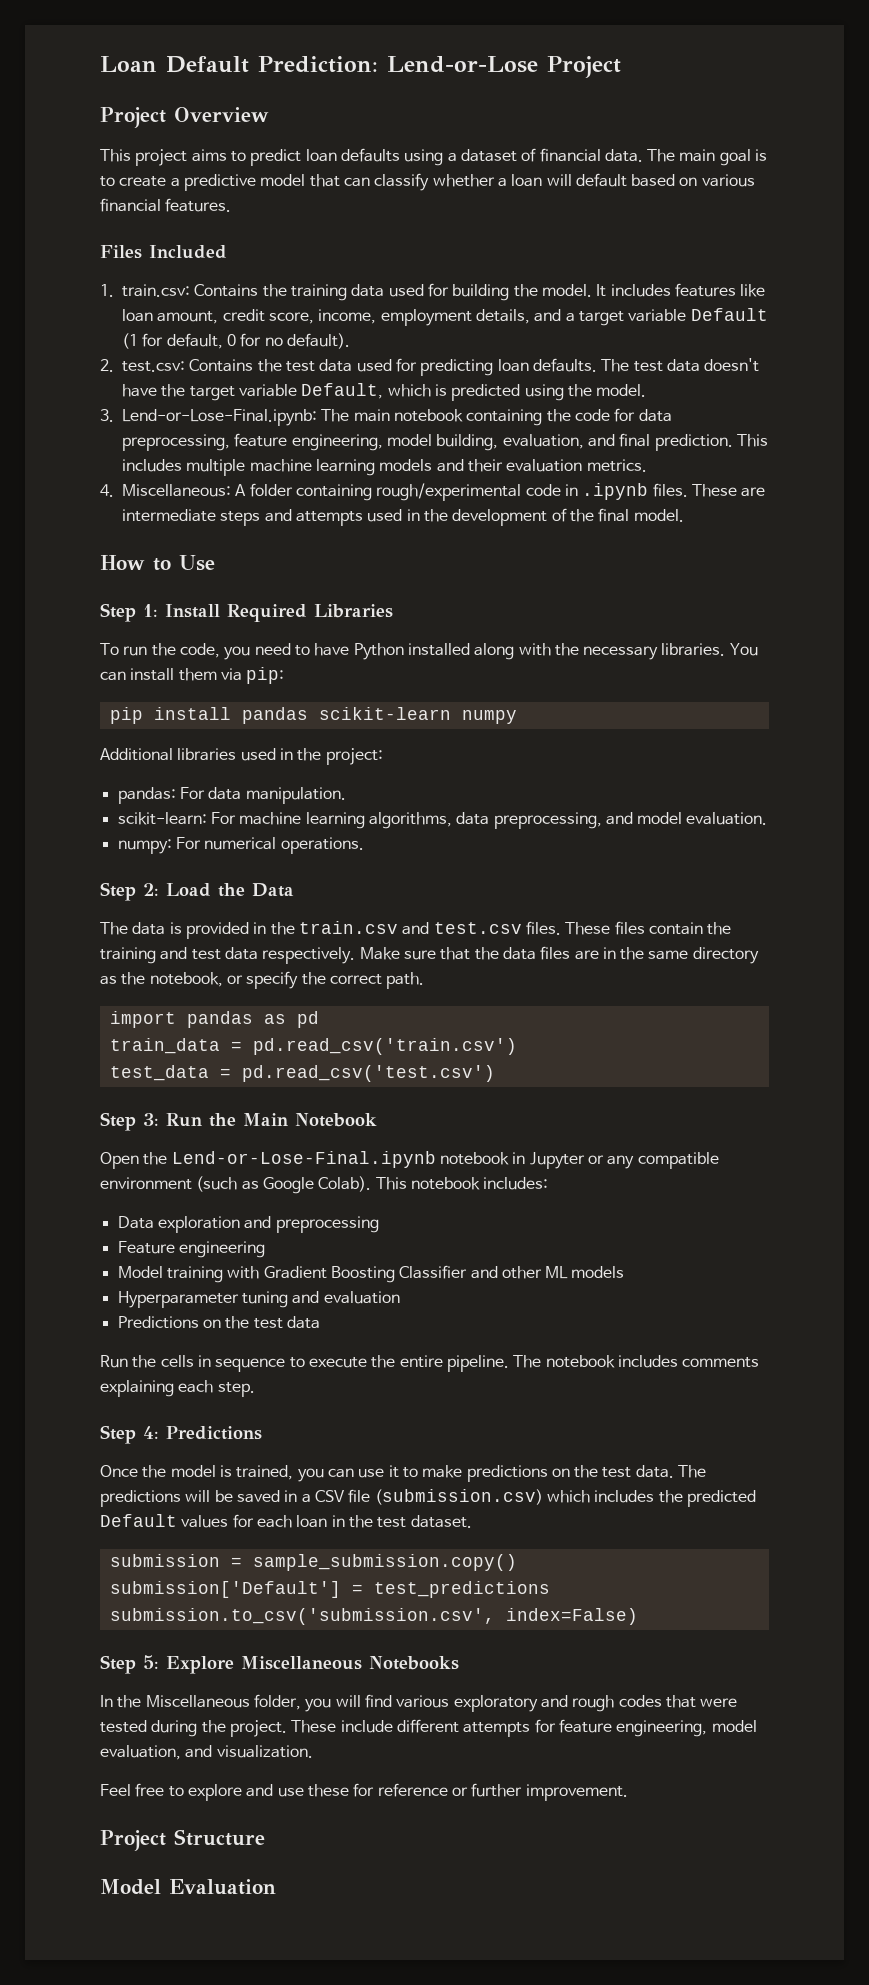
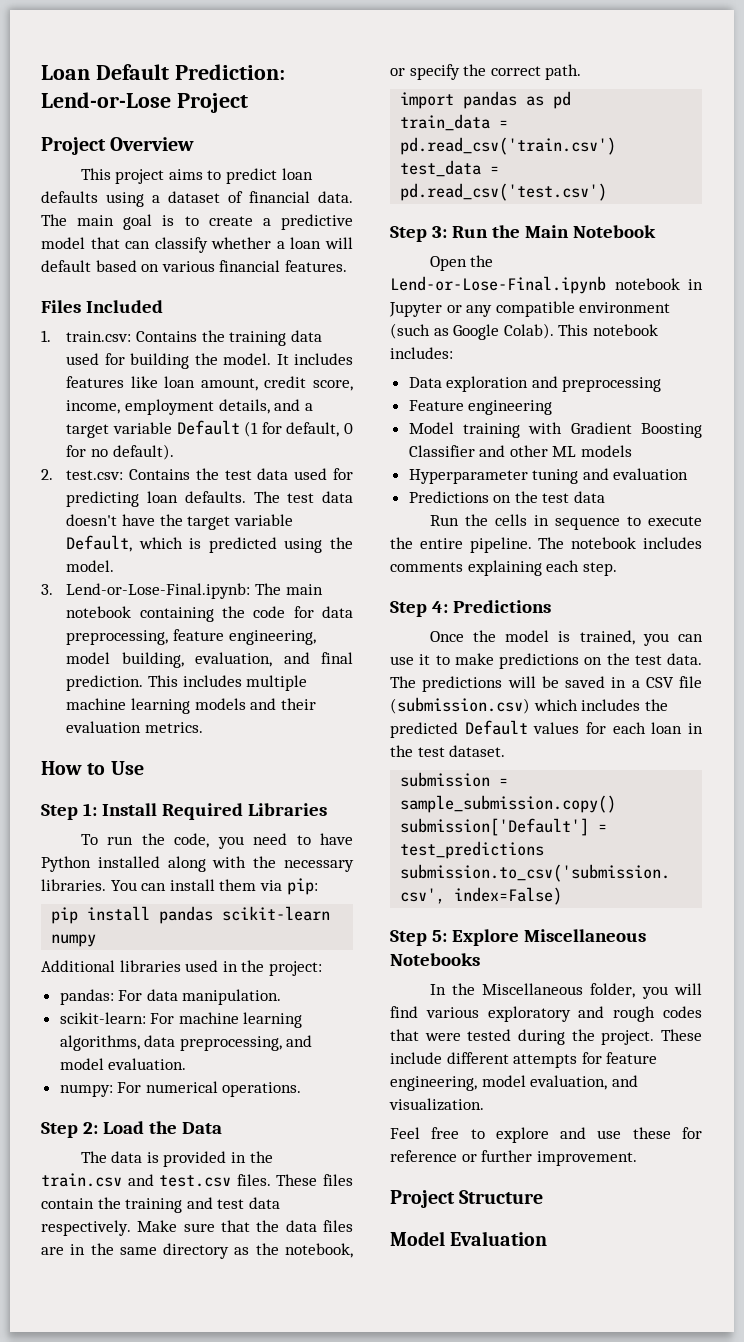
- 4. Miscellaneous: A folder containing rough/experimental code in .ipynb files. These are intermediate steps and attempts used in the development of the final model.

